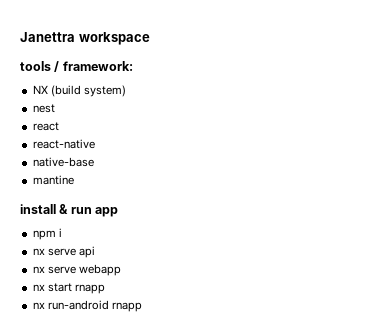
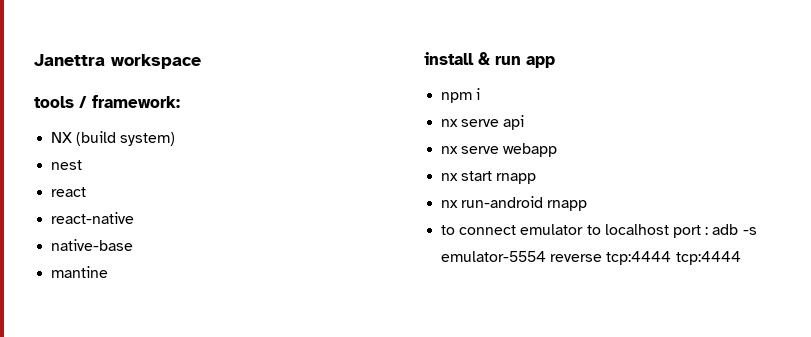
+ to connect emulator to localhost port : adb -s emulator-5554 reverse tcp:4444 tcp:4444

